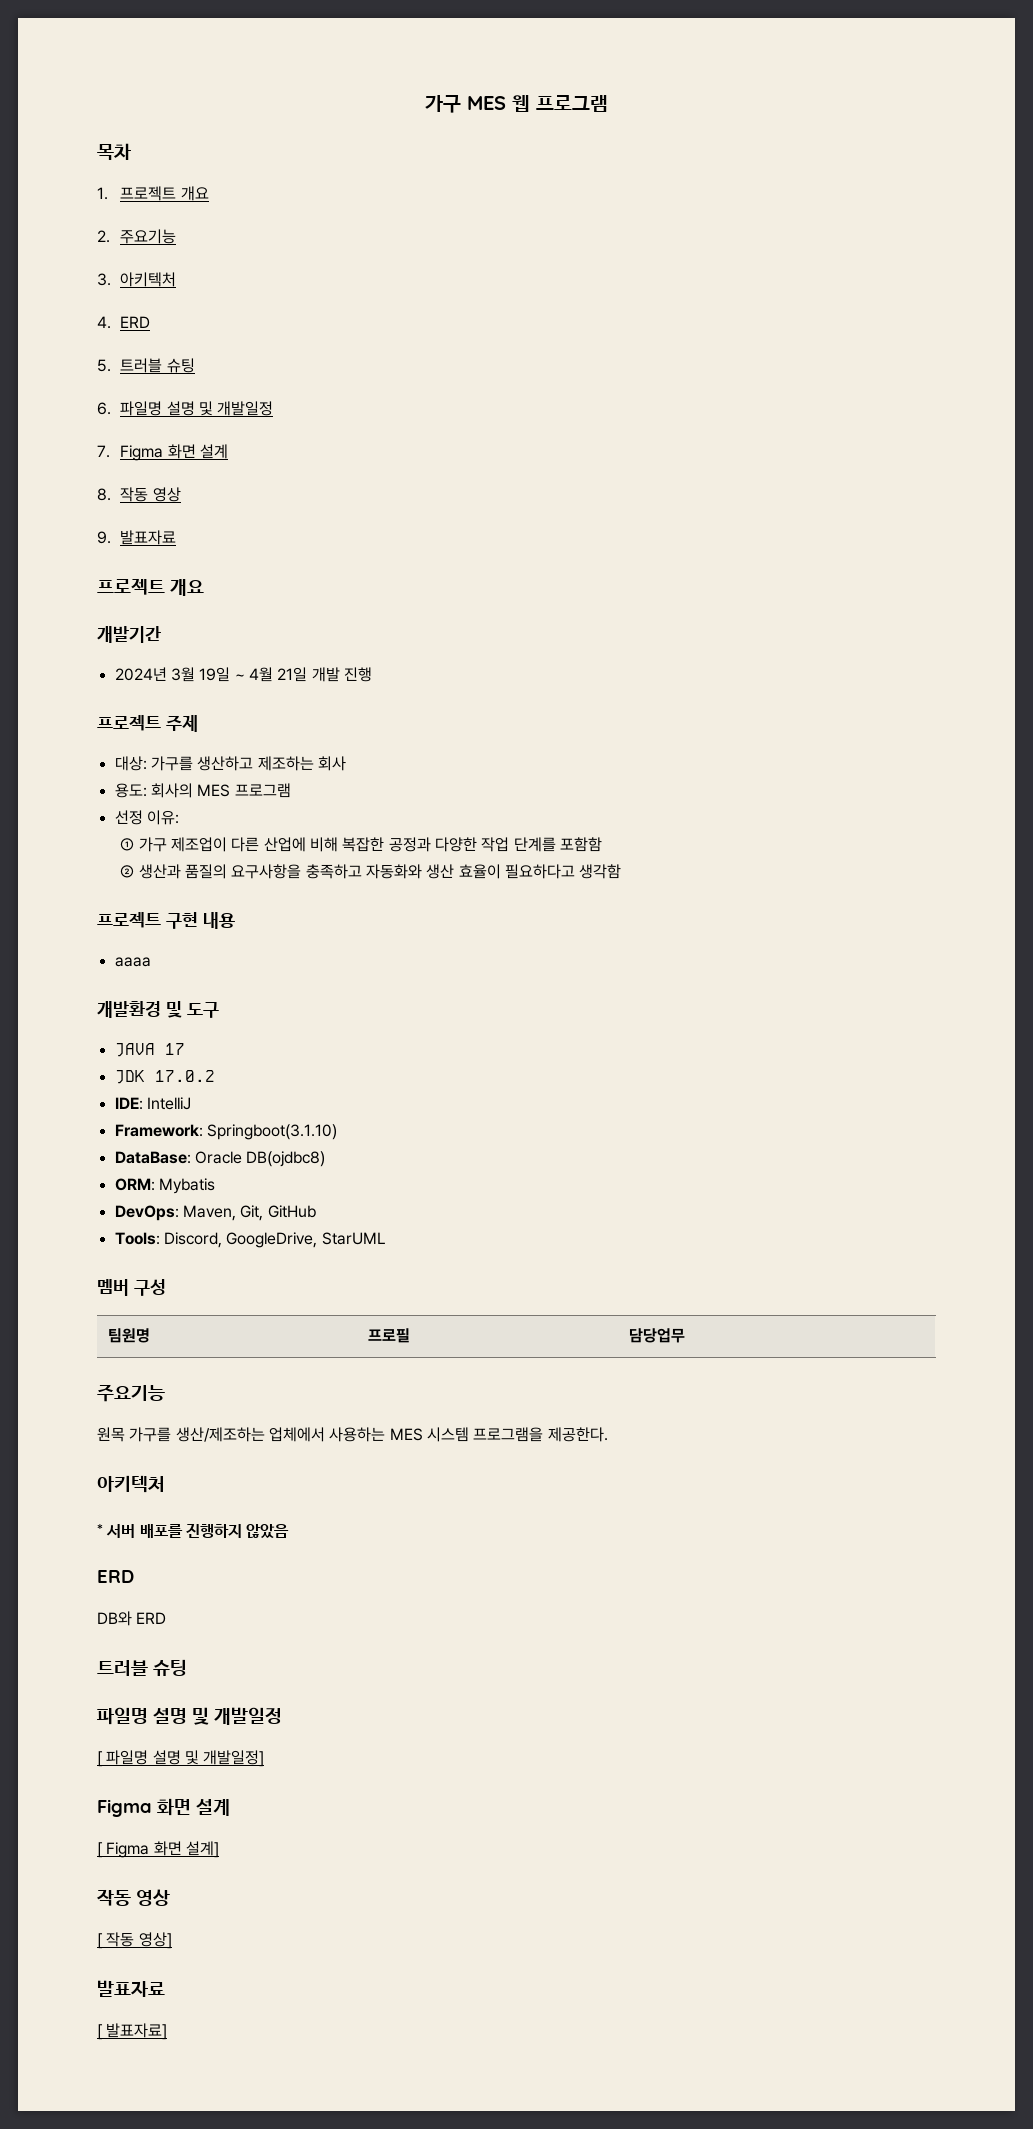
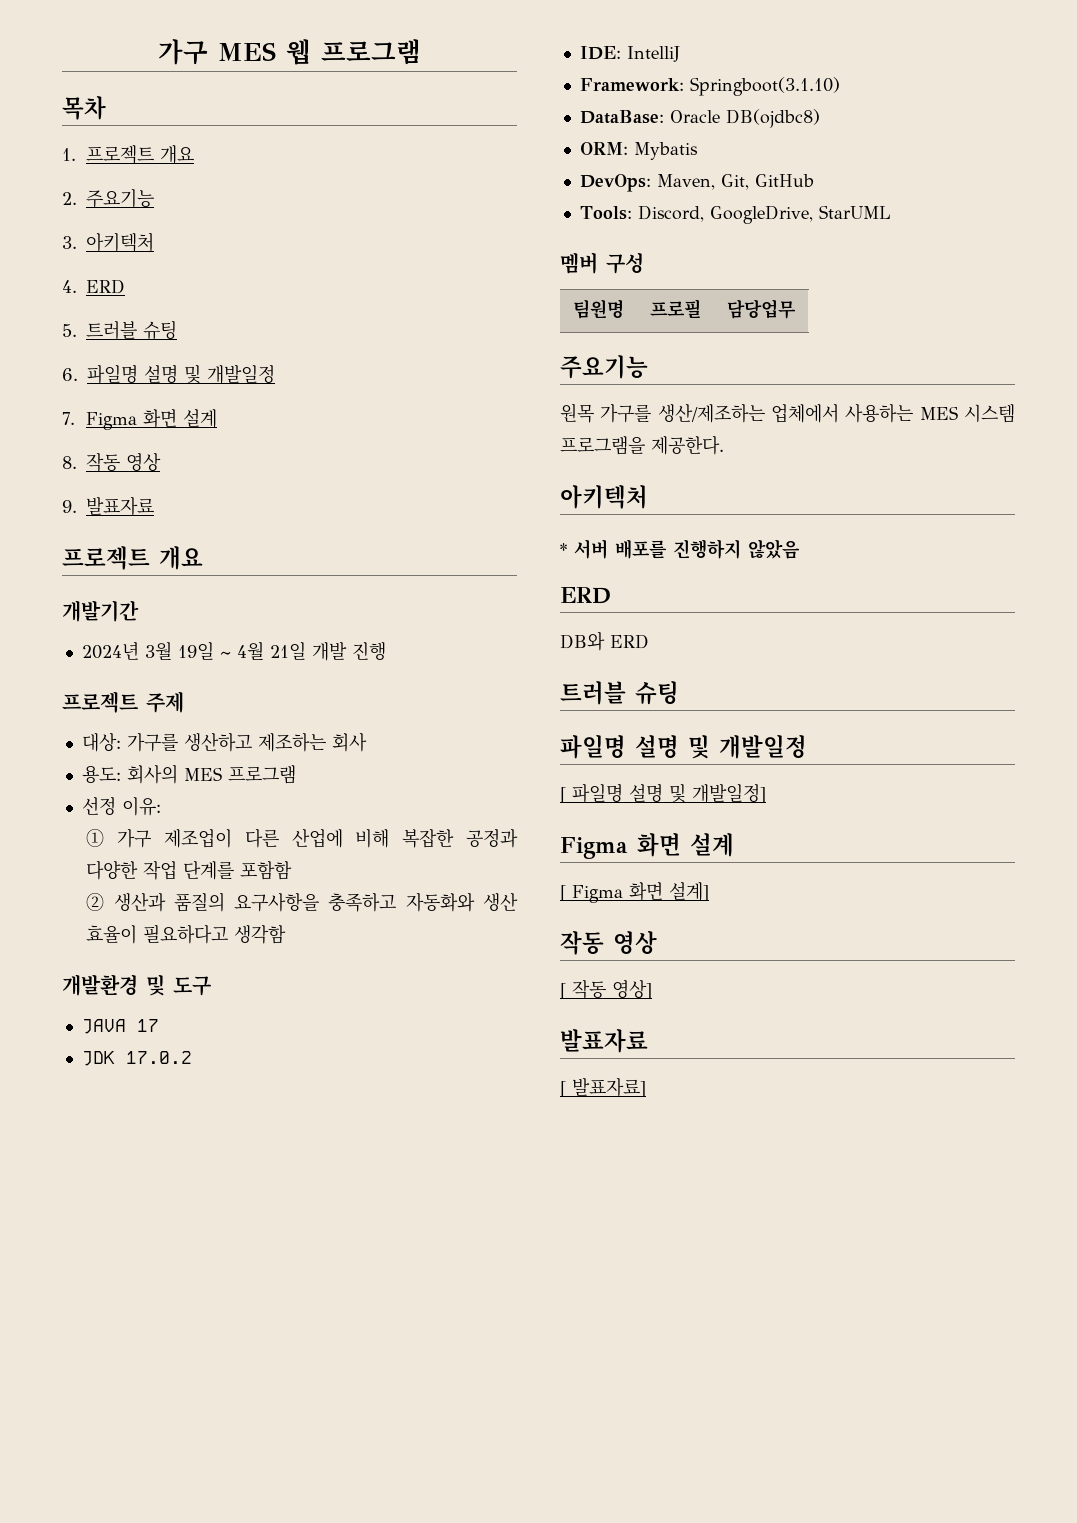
- 프로젝트 구현 내용
- aaaa

